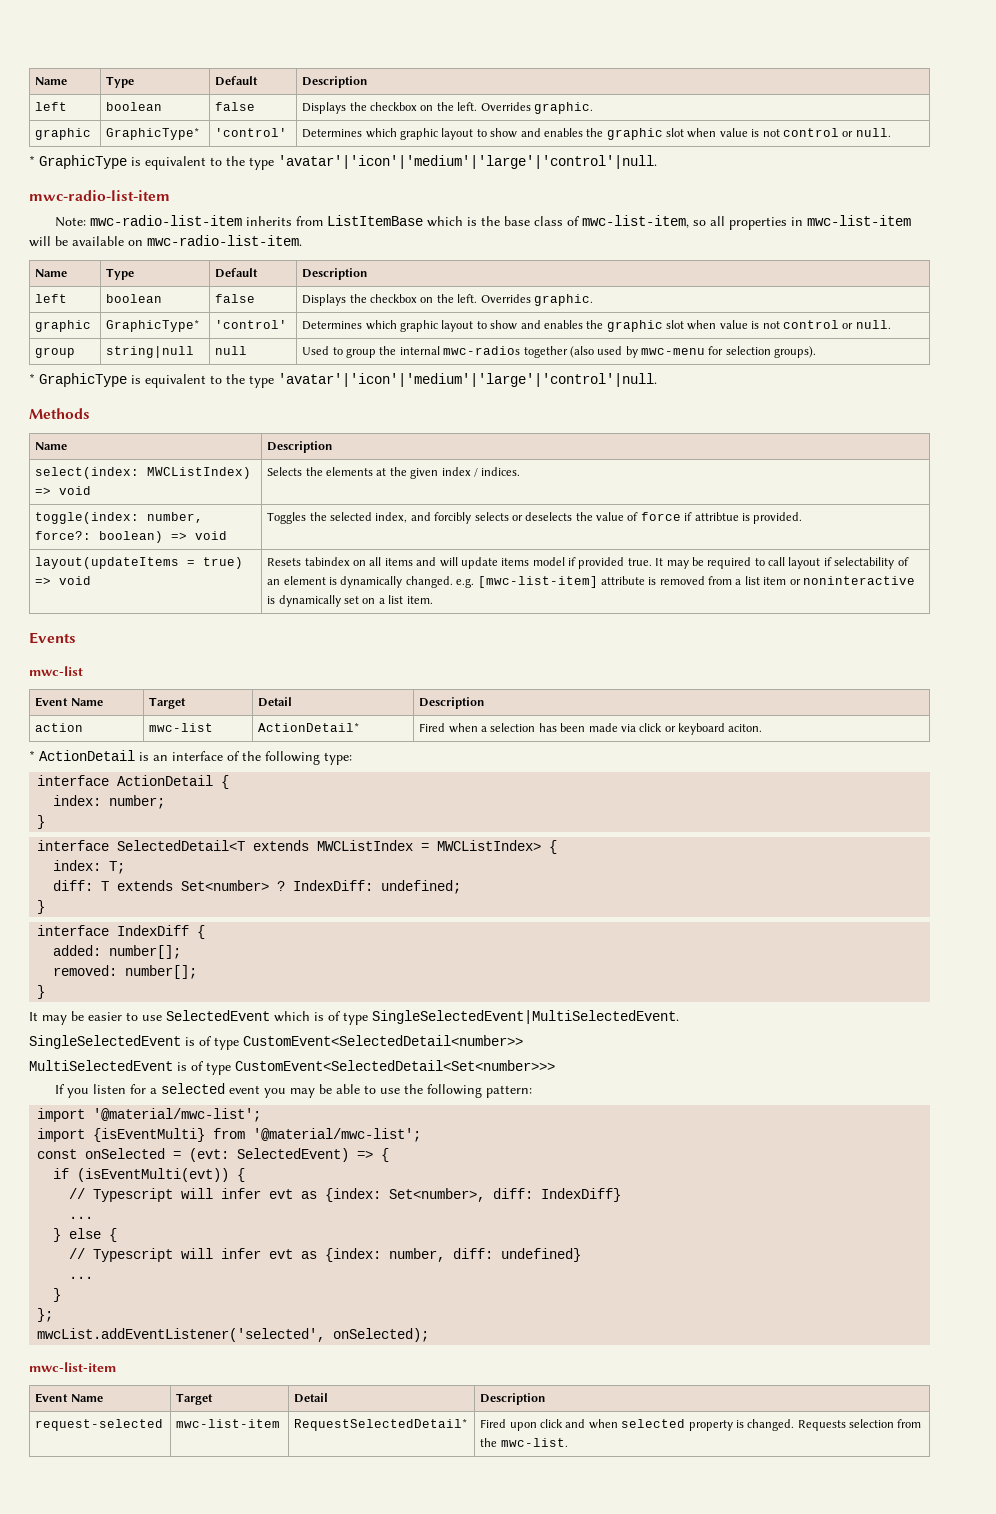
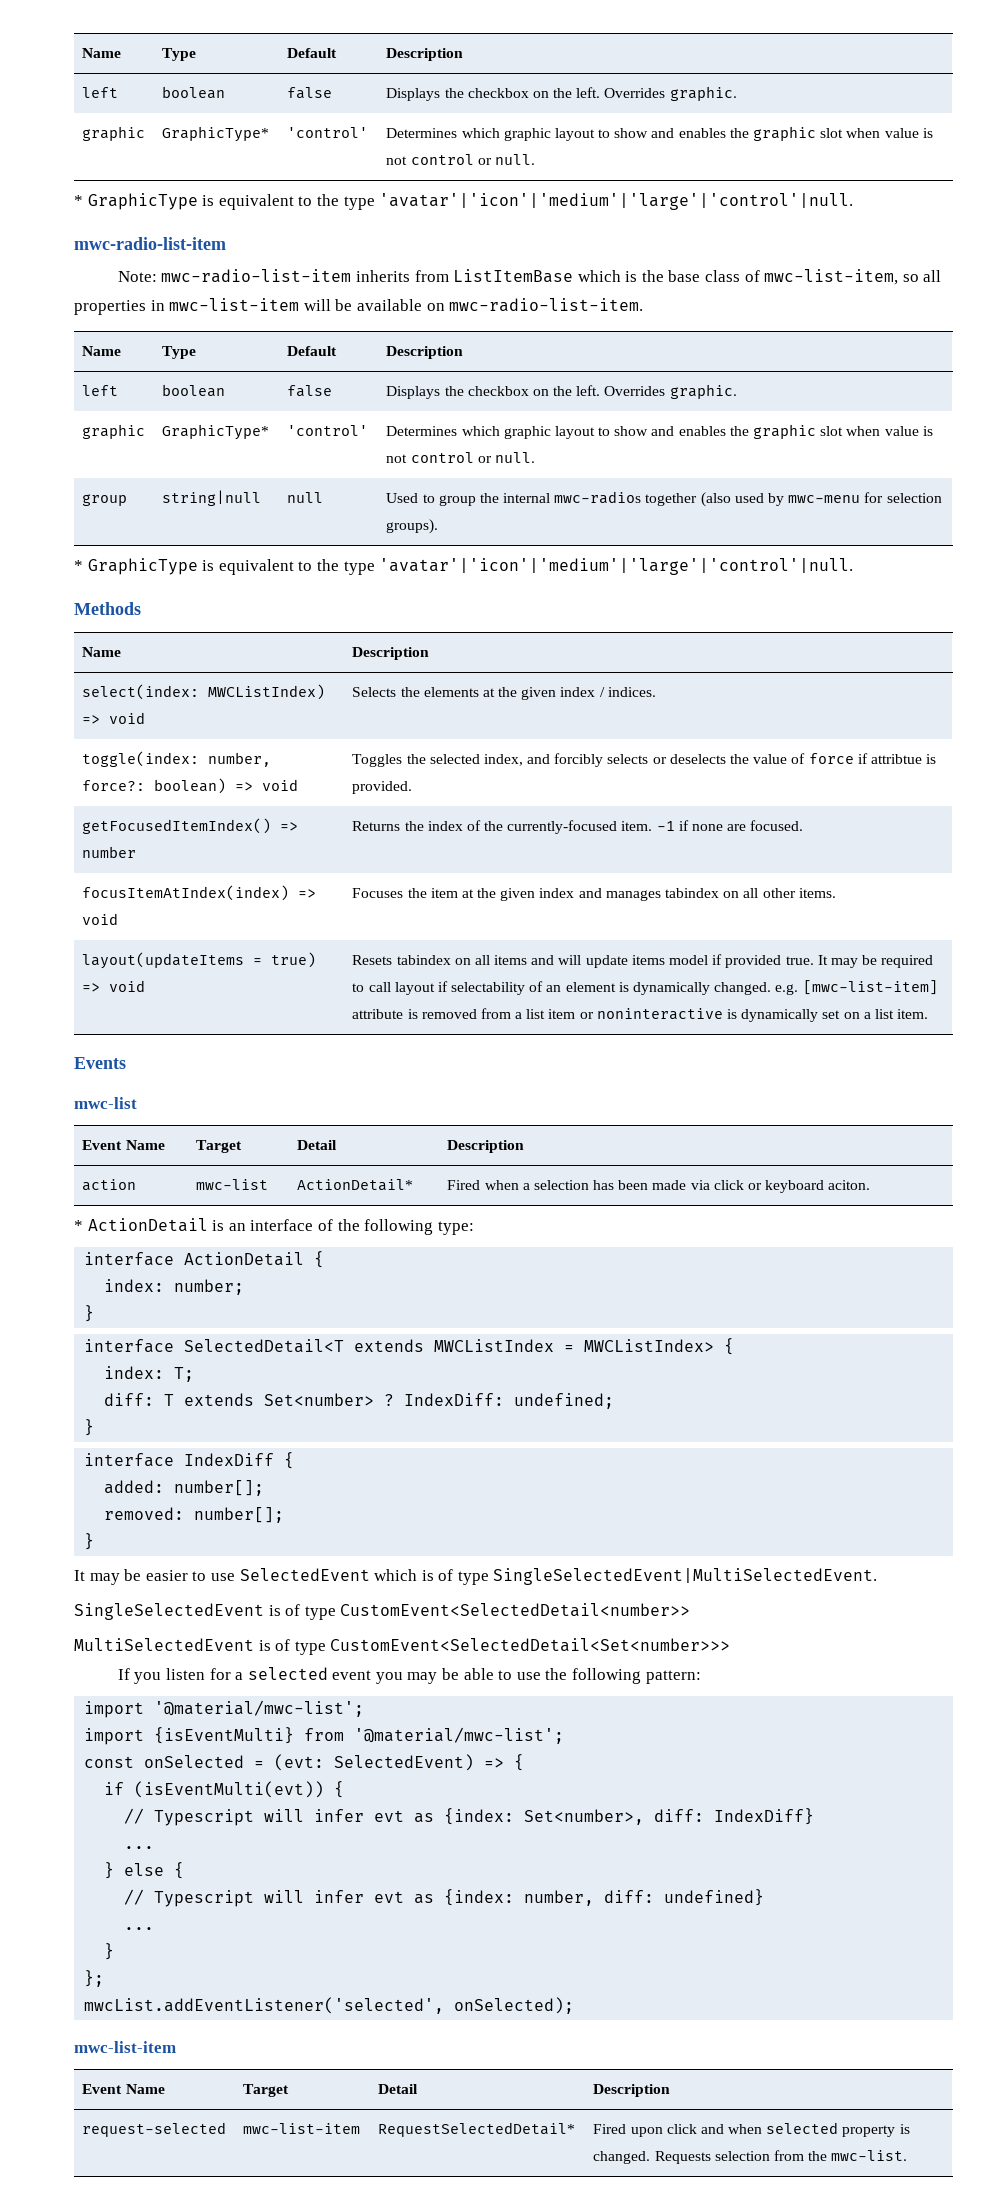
+ getFocusedItemIndex() => number | Returns the index of the currently-focused item. -1 if none are focused.
+ focusItemAtIndex(index) => void | Focuses the item at the given index and manages tabindex on all other items.

